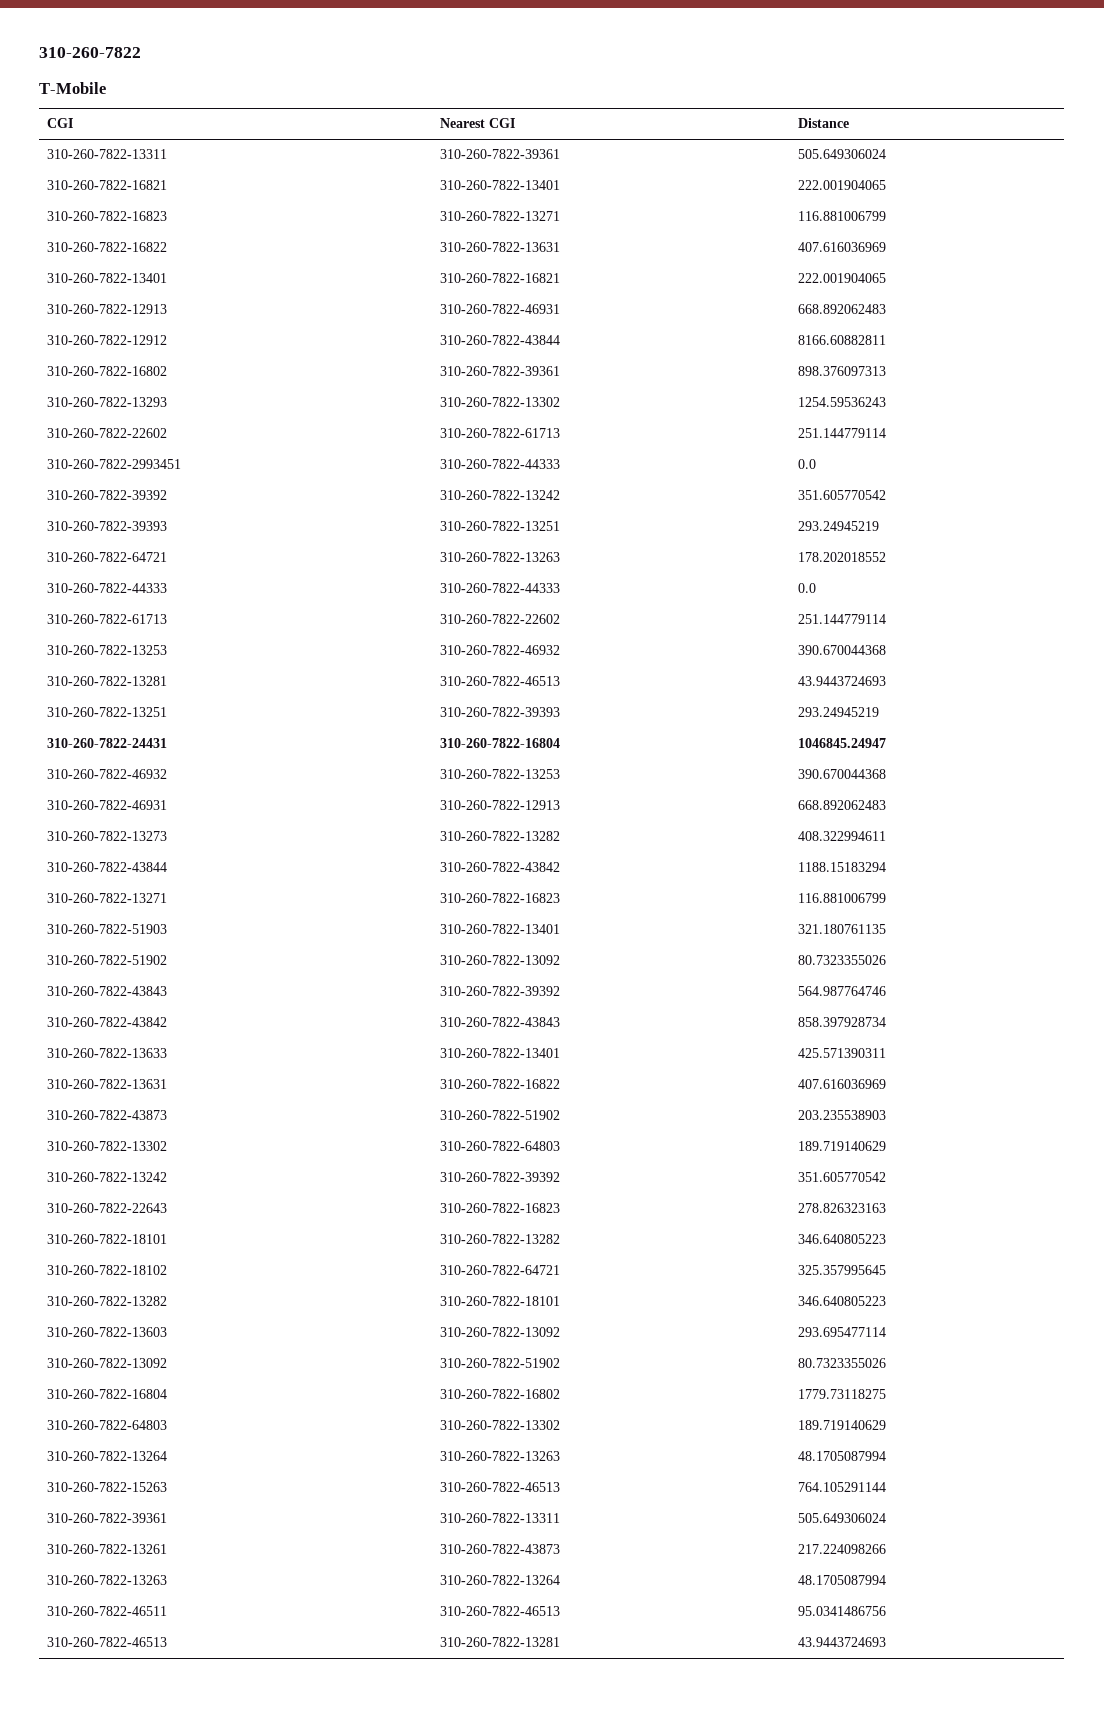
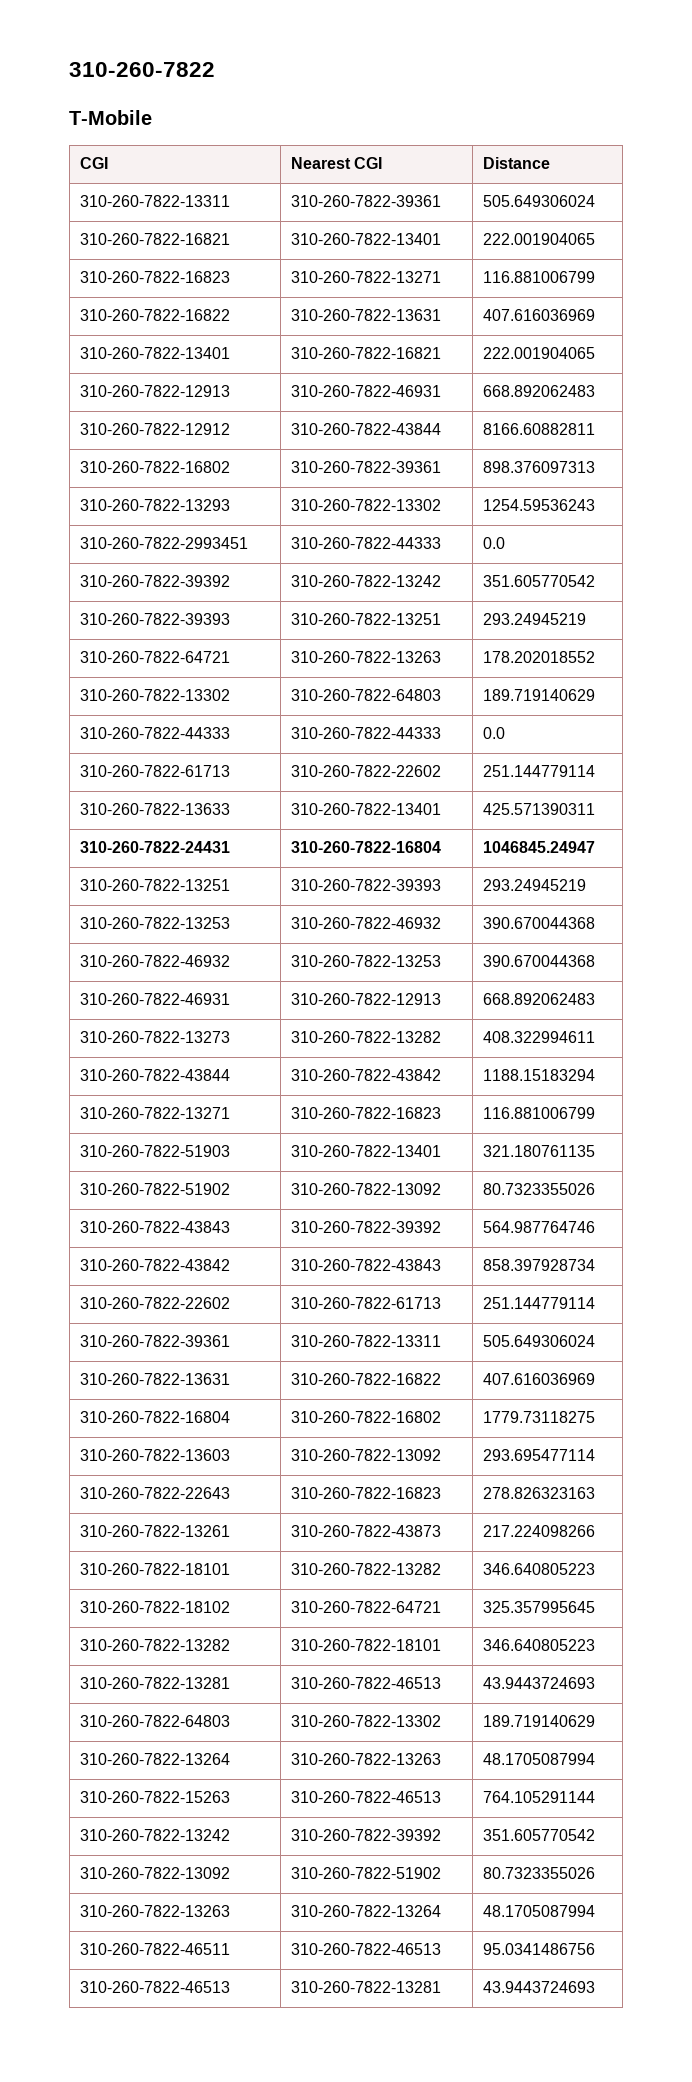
- 310-260-7822-22602 | 310-260-7822-61713 | 251.144779114
+ 310-260-7822-13302 | 310-260-7822-64803 | 189.719140629
- 310-260-7822-13253 | 310-260-7822-46932 | 390.670044368
- 310-260-7822-13281 | 310-260-7822-46513 | 43.9443724693
+ 310-260-7822-13633 | 310-260-7822-13401 | 425.571390311
+ 310-260-7822-24431 | 310-260-7822-16804 | 1046845.24947
- 310-260-7822-24431 | 310-260-7822-16804 | 1046845.24947
+ 310-260-7822-13253 | 310-260-7822-46932 | 390.670044368
- 310-260-7822-13633 | 310-260-7822-13401 | 425.571390311
+ 310-260-7822-22602 | 310-260-7822-61713 | 251.144779114
+ 310-260-7822-39361 | 310-260-7822-13311 | 505.649306024
  310-260-7822-13631 | 310-260-7822-16822 | 407.616036969
- 310-260-7822-43873 | 310-260-7822-51902 | 203.235538903
- 310-260-7822-13302 | 310-260-7822-64803 | 189.719140629
- 310-260-7822-13242 | 310-260-7822-39392 | 351.605770542
+ 310-260-7822-16804 | 310-260-7822-16802 | 1779.73118275
+ 310-260-7822-13603 | 310-260-7822-13092 | 293.695477114
+ 310-260-7822-13261 | 310-260-7822-43873 | 217.224098266
- 310-260-7822-13603 | 310-260-7822-13092 | 293.695477114
- 310-260-7822-13092 | 310-260-7822-51902 | 80.7323355026
- 310-260-7822-16804 | 310-260-7822-16802 | 1779.73118275
+ 310-260-7822-13281 | 310-260-7822-46513 | 43.9443724693
- 310-260-7822-39361 | 310-260-7822-13311 | 505.649306024
- 310-260-7822-13261 | 310-260-7822-43873 | 217.224098266
+ 310-260-7822-13242 | 310-260-7822-39392 | 351.605770542
+ 310-260-7822-13092 | 310-260-7822-51902 | 80.7323355026

